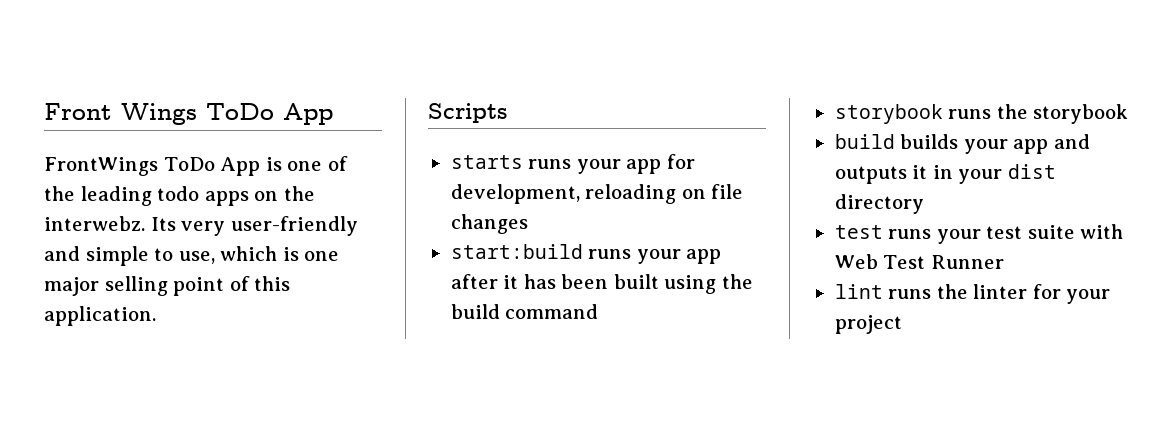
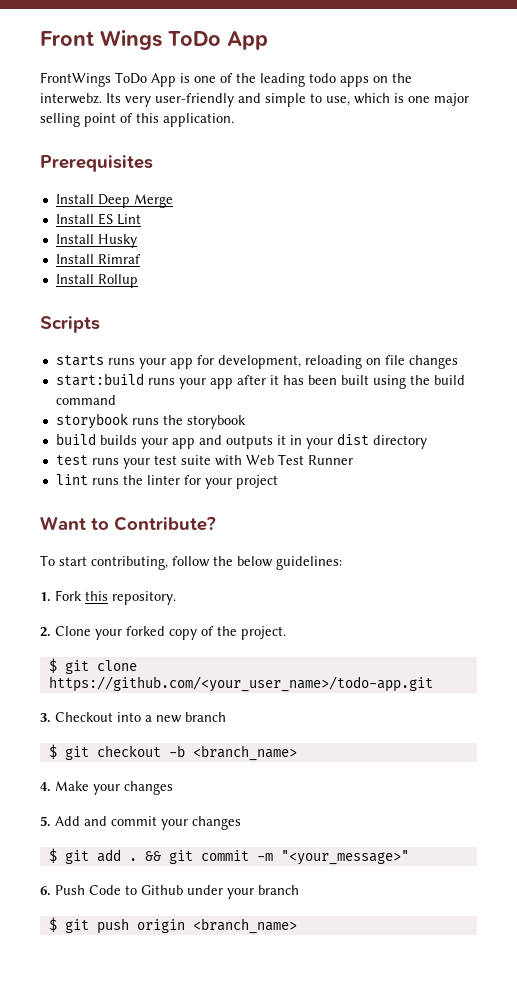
+ Prerequisites
+ Install Deep Merge
+ Install ES Lint
+ Install Husky
+ Install Rimraf
+ Install Rollup
+ Want to Contribute?
+ To start contributing, follow the below guidelines:
+ 1. Fork this repository.
+ 2. Clone your forked copy of the project.
+ $ git clone https://github.com/<your_user_name>/todo-app.git
+ 3. Checkout into a new branch
+ $ git checkout -b <branch_name>
+ 4. Make your changes
+ 5. Add and commit your changes
+ $ git add . && git commit -m "<your_message>"
+ 6. Push Code to Github under your branch
+ $ git push origin <branch_name>

